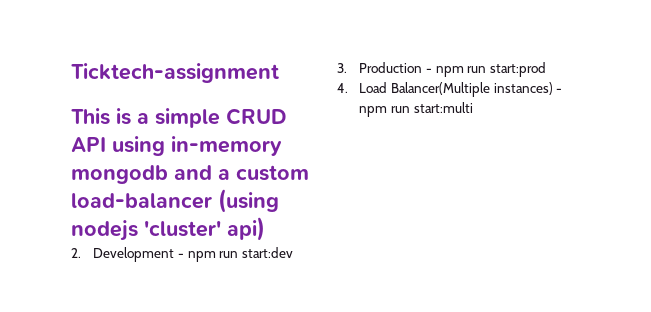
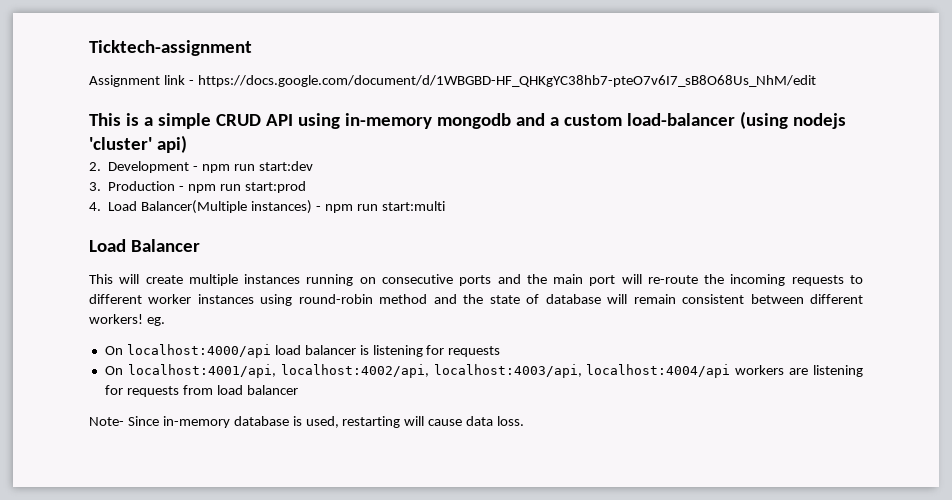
+ Assignment link - https://docs.google.com/document/d/1WBGBD-HF_QHKgYC38hb7-pteO7v6I7_sB8O68Us_NhM/edit
+ Load Balancer
+ This will create multiple instances running on consecutive ports and the main port will re-route the incoming requests to different worker instances using round-robin method and the state of database will remain consistent between different workers! eg.
+ On localhost:4000/api load balancer is listening for requests
+ On localhost:4001/api, localhost:4002/api, localhost:4003/api, localhost:4004/api workers are listening for requests from load balancer
+ Note- Since in-memory database is used, restarting will cause data loss.

